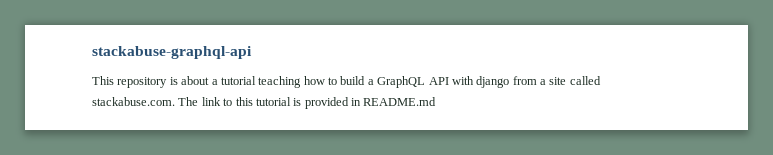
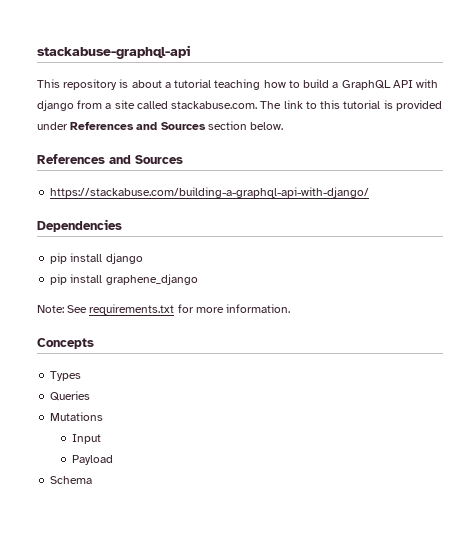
- This repository is about a tutorial teaching how to build a GraphQL API with django from a site called stackabuse.com. The link to this tutorial is provided in README.md
+ This repository is about a tutorial teaching how to build a GraphQL API with django from a site called stackabuse.com. The link to this tutorial is provided under References and Sources section below.
+ References and Sources
+ https://stackabuse.com/building-a-graphql-api-with-django/
+ Dependencies
+ pip install django
+ pip install graphene_django
+ Note: See requirements.txt for more information.
+ Concepts
+ Types
+ Queries
+ Mutations
+ Input
+ Payload
+ Schema

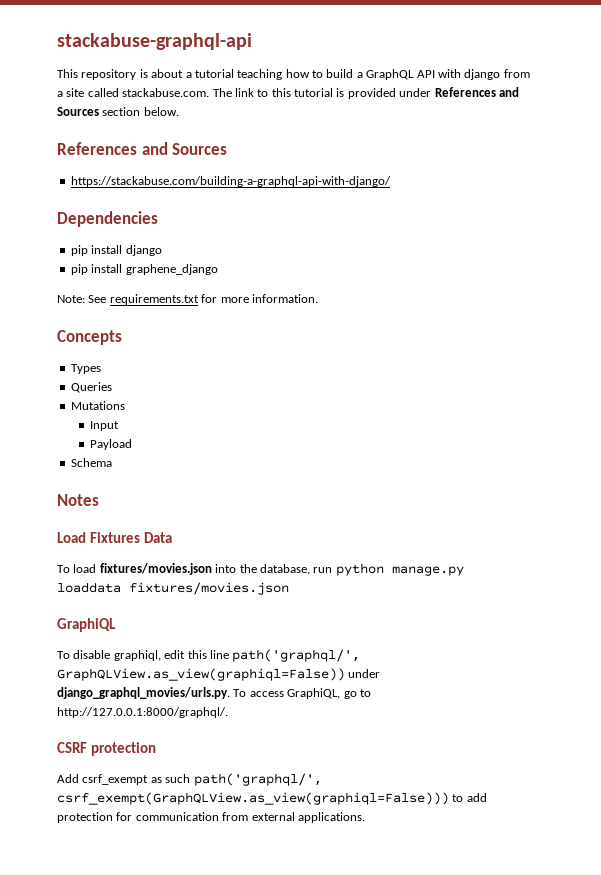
+ Notes
+ Load Fixtures Data
+ To load fixtures/movies.json into the database, run python manage.py loaddata fixtures/movies.json
+ GraphiQL
+ To disable graphiql, edit this line path('graphql/', GraphQLView.as_view(graphiql=False)) under django_graphql_movies/urls.py. To access GraphiQL, go to http://127.0.0.1:8000/graphql/.
+ CSRF protection
+ Add csrf_exempt as such path('graphql/', csrf_exempt(GraphQLView.as_view(graphiql=False))) to add protection for communication from external applications.

